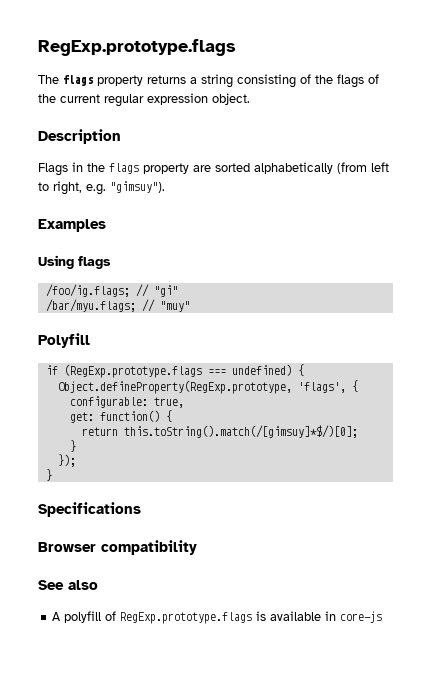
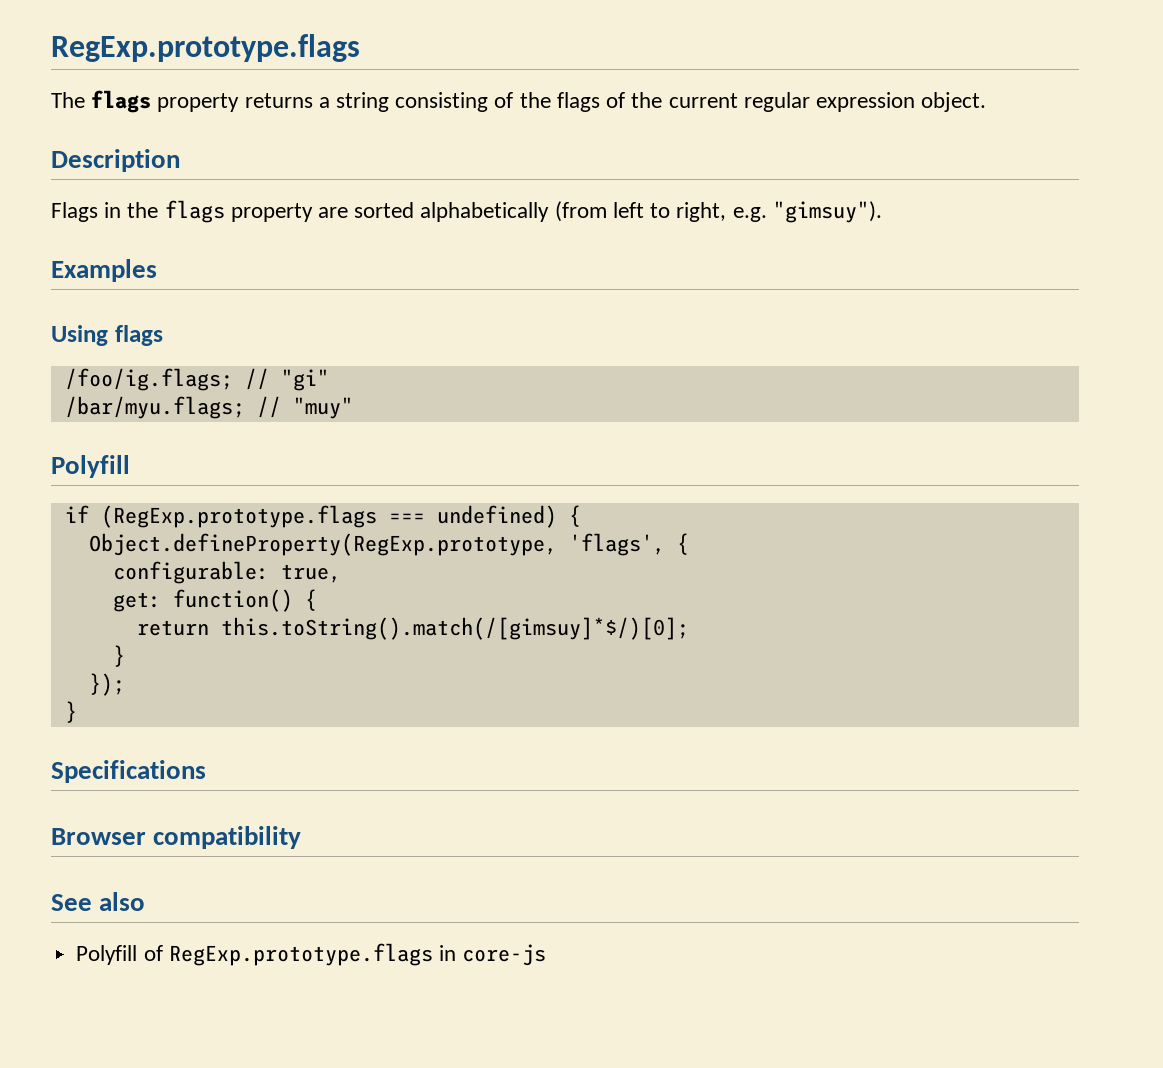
- A polyfill of RegExp.prototype.flags is available in core-js
+ Polyfill of RegExp.prototype.flags in core-js

